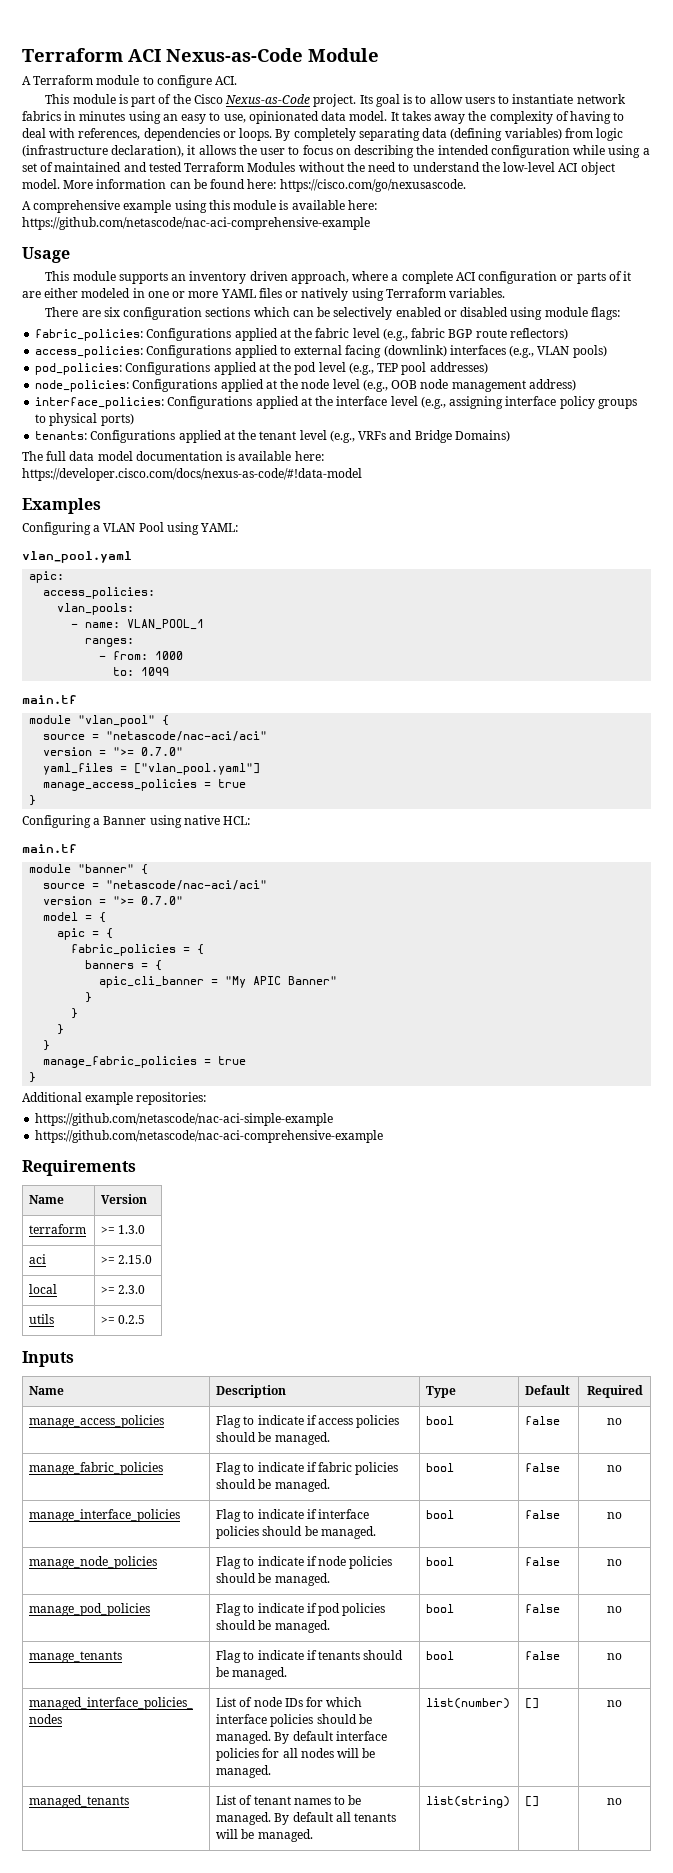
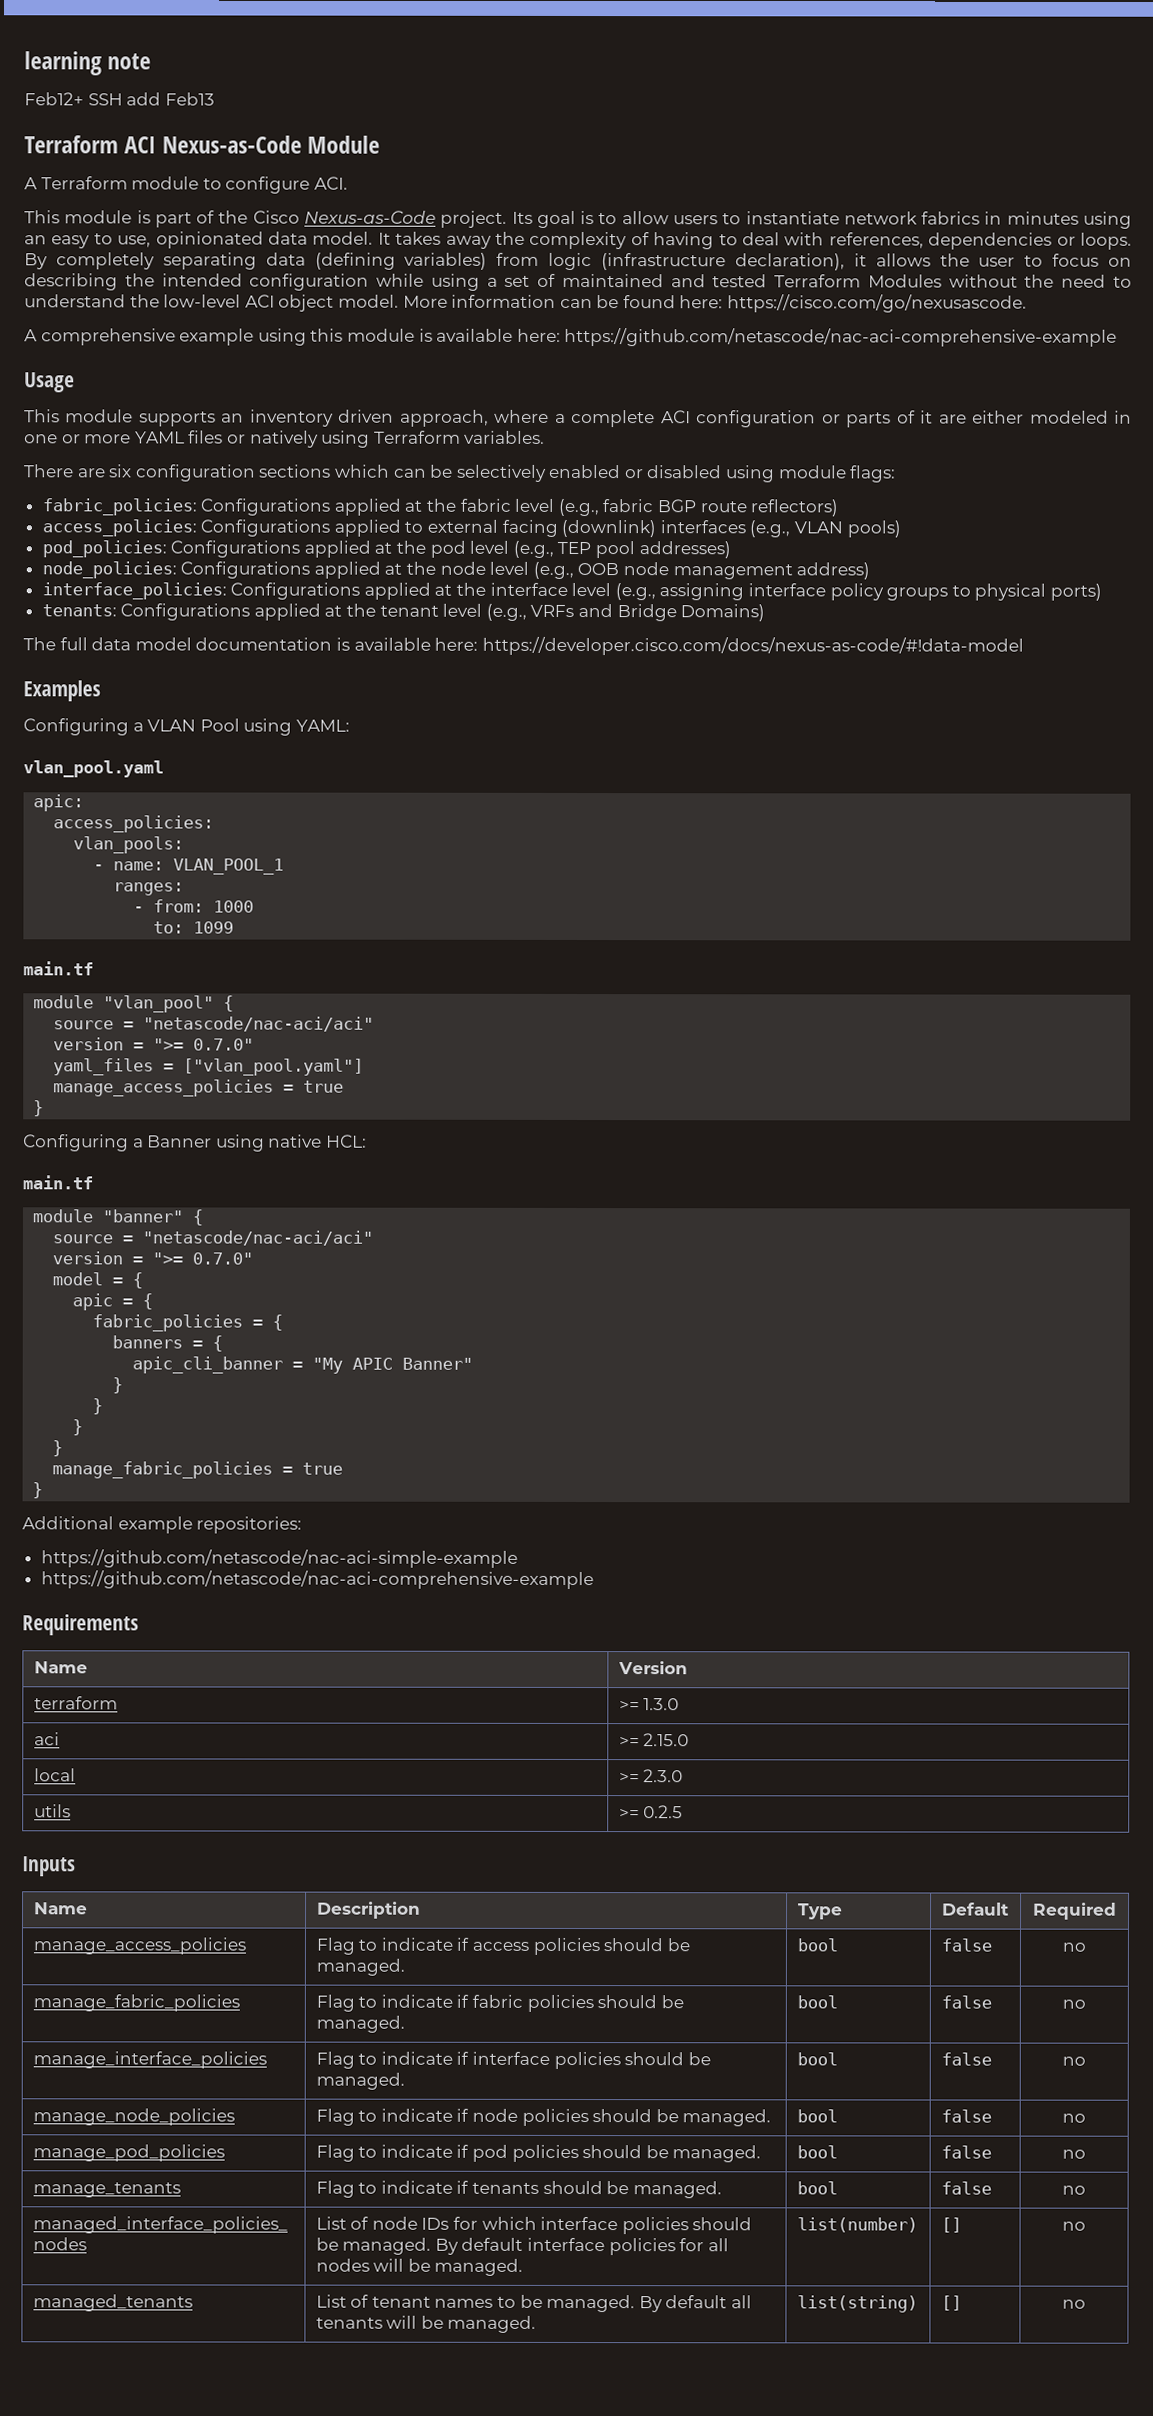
+ learning note
+ Feb12+ SSH add Feb13

